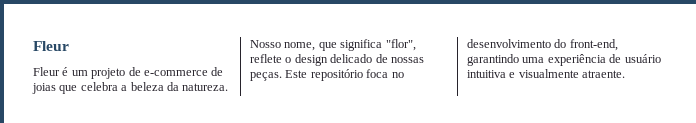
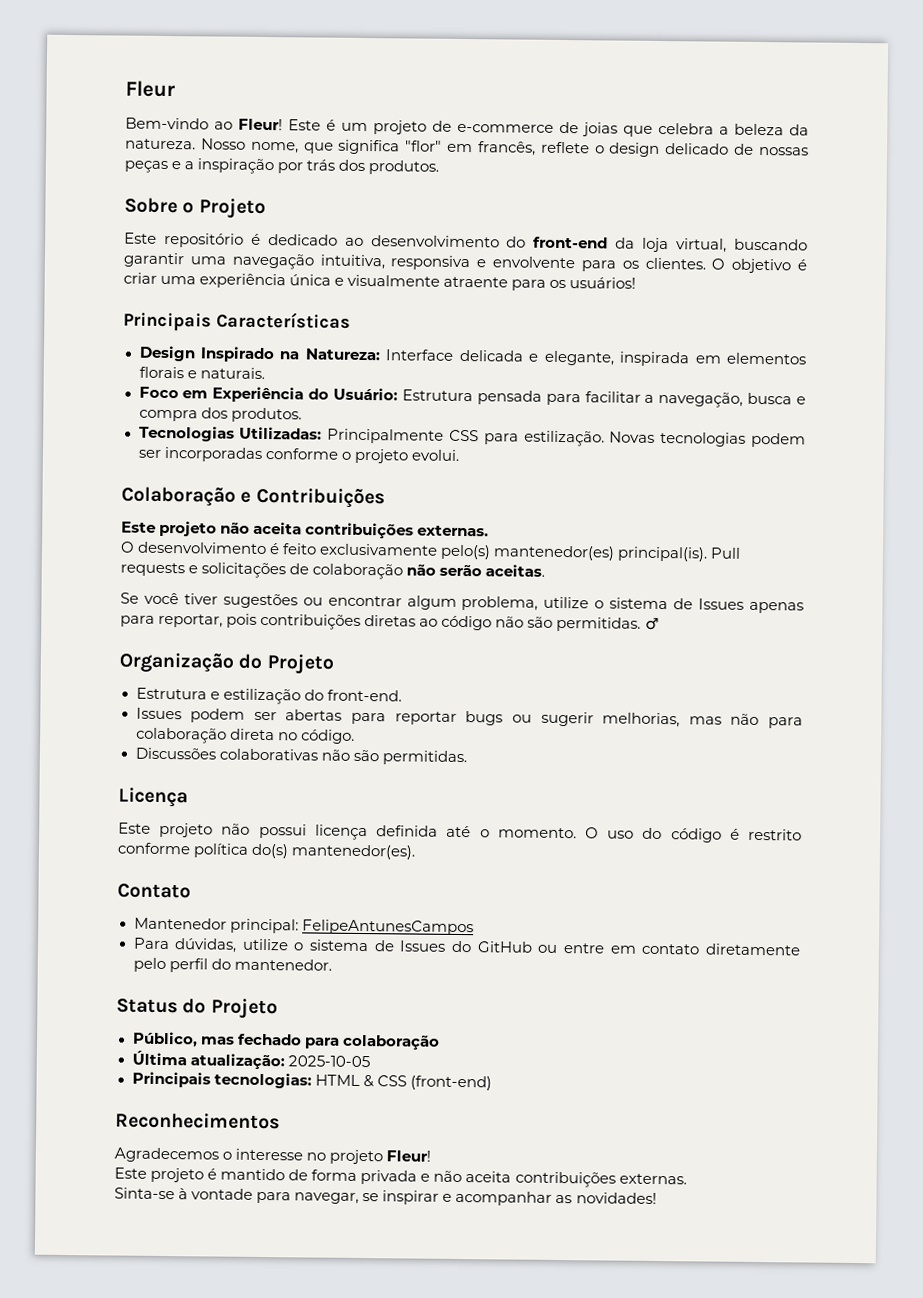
- Fleur é um projeto de e-commerce de joias que celebra a beleza da natureza.
+ Bem-vindo ao Fleur! Este é um projeto de e-commerce de joias que celebra a beleza da natureza.
- Nosso nome, que significa "flor", reflete o design delicado de nossas peças. Este repositório foca no desenvolvimento do front-end, garantindo uma experiência de usuário intuitiva e visualmente atraente.
+ Nosso nome, que significa "flor" em francês, reflete o design delicado de nossas peças e a inspiração por trás dos produtos.
+ Sobre o Projeto
+ Este repositório é dedicado ao desenvolvimento do front-end da loja virtual, buscando garantir uma navegação intuitiva, responsiva e envolvente para os clientes. O objetivo é criar uma experiência única e visualmente atraente para os usuários!
+ Principais Características
+ Design Inspirado na Natureza: Interface delicada e elegante, inspirada em elementos florais e naturais.
+ Foco em Experiência do Usuário: Estrutura pensada para facilitar a navegação, busca e compra dos produtos.
+ Tecnologias Utilizadas: Principalmente CSS para estilização. Novas tecnologias podem ser incorporadas conforme o projeto evolui.
+ Colaboração e Contribuições
+ Este projeto não aceita contribuições externas.
+ O desenvolvimento é feito exclusivamente pelo(s) mantenedor(es) principal(is). Pull requests e solicitações de colaboração não serão aceitas.
+ Se você tiver sugestões ou encontrar algum problema, utilize o sistema de Issues apenas para reportar, pois contribuições diretas ao código não são permitidas. ♂
+ Organização do Projeto
+ Estrutura e estilização do front-end.
+ Issues podem ser abertas para reportar bugs ou sugerir melhorias, mas não para colaboração direta no código.
+ Discussões colaborativas não são permitidas.
+ Licença
+ Este projeto não possui licença definida até o momento. O uso do código é restrito conforme política do(s) mantenedor(es).
+ Contato
+ Mantenedor principal: FelipeAntunesCampos
+ Para dúvidas, utilize o sistema de Issues do GitHub ou entre em contato diretamente pelo perfil do mantenedor.
+ Status do Projeto
+ Público, mas fechado para colaboração
+ Última atualização: 2025-10-05
+ Principais tecnologias: HTML & CSS (front-end)
+ Reconhecimentos
+ Agradecemos o interesse no projeto Fleur!
+ Este projeto é mantido de forma privada e não aceita contribuições externas.
+ Sinta-se à vontade para navegar, se inspirar e acompanhar as novidades!

